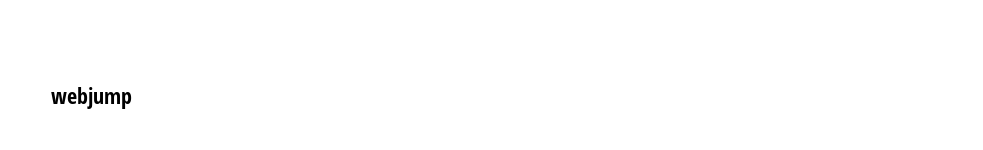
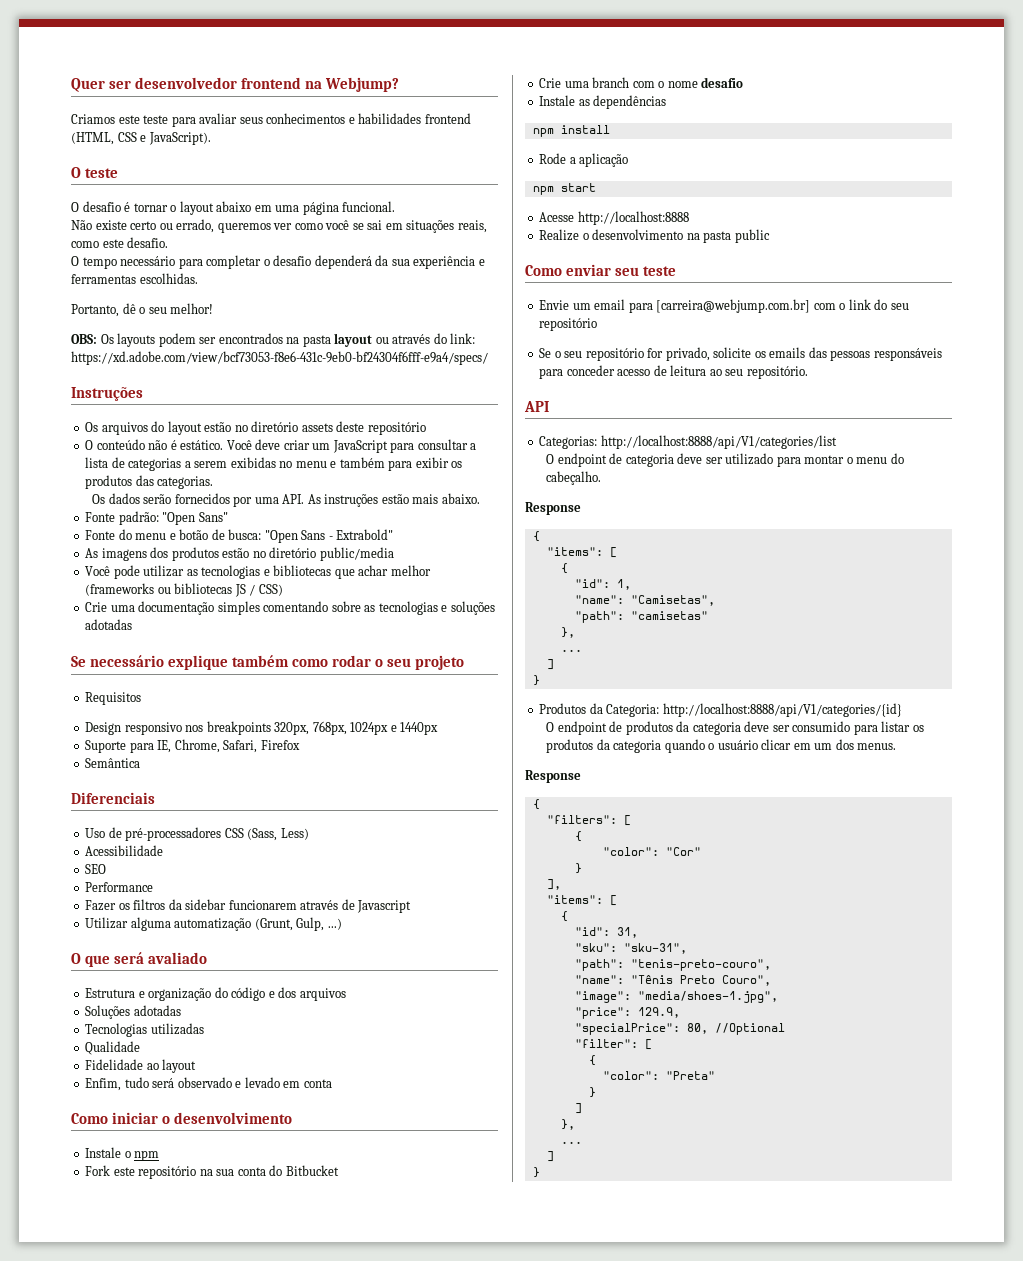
- webjump
+ Quer ser desenvolvedor frontend na Webjump?
+ Criamos este teste para avaliar seus conhecimentos e habilidades frontend (HTML, CSS e JavaScript).
+ O teste
+ O desafio é tornar o layout abaixo em uma página funcional.
+ Não existe certo ou errado, queremos ver como você se sai em situações reais, como este desafio.
+ O tempo necessário para completar o desafio dependerá da sua experiência e ferramentas escolhidas.
+ Portanto, dê o seu melhor!
+ OBS: Os layouts podem ser encontrados na pasta layout ou através do link: https://xd.adobe.com/view/bcf73053-f8e6-431c-9eb0-bf24304f6fff-e9a4/specs/
+ Instruções
+ Os arquivos do layout estão no diretório assets deste repositório
+ O conteúdo não é estático. Você deve criar um JavaScript para consultar a lista de categorias a serem exibidas no menu e também para exibir os produtos das categorias.
+ Os dados serão fornecidos por uma API. As instruções estão mais abaixo.
+ Fonte padrão: "Open Sans"
+ Fonte do menu e botão de busca: "Open Sans - Extrabold"
+ As imagens dos produtos estão no diretório public/media
+ Você pode utilizar as tecnologias e bibliotecas que achar melhor (frameworks ou bibliotecas JS / CSS)
+ Crie uma documentação simples comentando sobre as tecnologias e soluções adotadas
+ Se necessário explique também como rodar o seu projeto
+ Requisitos
+ Design responsivo nos breakpoints 320px, 768px, 1024px e 1440px
+ Suporte para IE, Chrome, Safari, Firefox
+ Semântica
+ Diferenciais
+ Uso de pré-processadores CSS (Sass, Less)
+ Acessibilidade
+ SEO
+ Performance
+ Fazer os filtros da sidebar funcionarem através de Javascript
+ Utilizar alguma automatização (Grunt, Gulp, ...)
+ O que será avaliado
+ Estrutura e organização do código e dos arquivos
+ Soluções adotadas
+ Tecnologias utilizadas
+ Qualidade
+ Fidelidade ao layout
+ Enfim, tudo será observado e levado em conta
+ Como iniciar o desenvolvimento
+ Instale o npm
+ Fork este repositório na sua conta do Bitbucket
+ Crie uma branch com o nome desafio
+ Instale as dependências
+ npm install
+ Rode a aplicação
+ npm start
+ Acesse http://localhost:8888
+ Realize o desenvolvimento na pasta public
+ Como enviar seu teste
+ Envie um email para [carreira@webjump.com.br] com o link do seu repositório
+ Se o seu repositório for privado, solicite os emails das pessoas responsáveis para conceder acesso de leitura ao seu repositório.
+ API
+ Categorias: http://localhost:8888/api/V1/categories/list
+ O endpoint de categoria deve ser utilizado para montar o menu do cabeçalho.
+ Response
+ {
+ "items": [
+ {
+ "id": 1,
+ "name": "Camisetas",
+ "path": "camisetas"
+ },
+ ...
+ ]
+ }
+ Produtos da Categoria: http://localhost:8888/api/V1/categories/{id}
+ O endpoint de produtos da categoria deve ser consumido para listar os produtos da categoria quando o usuário clicar em um dos menus.
+ Response
+ {
+ "filters": [
+ {
+ "color": "Cor"
+ }
+ ],
+ "items": [
+ {
+ "id": 31,
+ "sku": "sku-31",
+ "path": "tenis-preto-couro",
+ "name": "Tênis Preto Couro",
+ "image": "media/shoes-1.jpg",
+ "price": 129.9,
+ "specialPrice": 80, //Optional
+ "filter": [
+ {
+ "color": "Preta"
+ }
+ ]
+ },
+ ...
+ ]
+ }

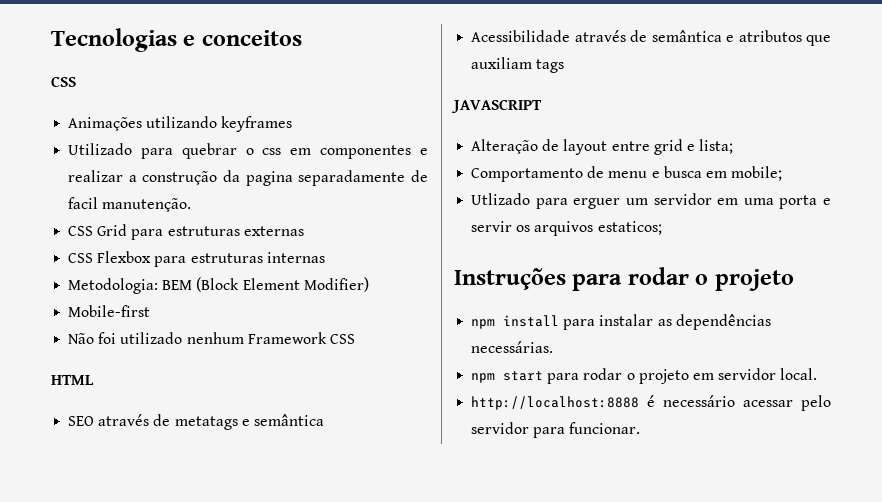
- Quer ser desenvolvedor frontend na Webjump?
- Criamos este teste para avaliar seus conhecimentos e habilidades frontend (HTML, CSS e JavaScript).
- O teste
- O desafio é tornar o layout abaixo em uma página funcional.
- Não existe certo ou errado, queremos ver como você se sai em situações reais, como este desafio.
- O tempo necessário para completar o desafio dependerá da sua experiência e ferramentas escolhidas.
- Portanto, dê o seu melhor!
- OBS: Os layouts podem ser encontrados na pasta layout ou através do link: https://xd.adobe.com/view/bcf73053-f8e6-431c-9eb0-bf24304f6fff-e9a4/specs/
- Instruções
- Os arquivos do layout estão no diretório assets deste repositório
- O conteúdo não é estático. Você deve criar um JavaScript para consultar a lista de categorias a serem exibidas no menu e também para exibir os produtos das categorias.
- Os dados serão fornecidos por uma API. As instruções estão mais abaixo.
- Fonte padrão: "Open Sans"
- Fonte do menu e botão de busca: "Open Sans - Extrabold"
- As imagens dos produtos estão no diretório public/media
- Você pode utilizar as tecnologias e bibliotecas que achar melhor (frameworks ou bibliotecas JS / CSS)
- Crie uma documentação simples comentando sobre as tecnologias e soluções adotadas
- Se necessário explique também como rodar o seu projeto
+ Tecnologias e conceitos
+ CSS
+ Animações utilizando keyframes
+ Utilizado para quebrar o css em componentes e realizar a construção da pagina separadamente de facil manutenção.
+ CSS Grid para estruturas externas
+ CSS Flexbox para estruturas internas
+ Metodologia: BEM (Block Element Modifier)
+ Mobile-first
+ Não foi utilizado nenhum Framework CSS
+ HTML
+ SEO através de metatags e semântica
+ Acessibilidade através de semântica e atributos que auxiliam tags
+ JAVASCRIPT
+ Alteração de layout entre grid e lista;
+ Comportamento de menu e busca em mobile;
+ Utlizado para erguer um servidor em uma porta e servir os arquivos estaticos;
+ Instruções para rodar o projeto
- Requisitos
- Design responsivo nos breakpoints 320px, 768px, 1024px e 1440px
- Suporte para IE, Chrome, Safari, Firefox
- Semântica
- Diferenciais
- Uso de pré-processadores CSS (Sass, Less)
- Acessibilidade
- SEO
- Performance
- Fazer os filtros da sidebar funcionarem através de Javascript
- Utilizar alguma automatização (Grunt, Gulp, ...)
- O que será avaliado
- Estrutura e organização do código e dos arquivos
- Soluções adotadas
- Tecnologias utilizadas
- Qualidade
- Fidelidade ao layout
- Enfim, tudo será observado e levado em conta
- Como iniciar o desenvolvimento
- Instale o npm
- Fork este repositório na sua conta do Bitbucket
- Crie uma branch com o nome desafio
- Instale as dependências
- npm install
- Rode a aplicação
- npm start
- Acesse http://localhost:8888
- Realize o desenvolvimento na pasta public
- Como enviar seu teste
- Envie um email para [carreira@webjump.com.br] com o link do seu repositório
- Se o seu repositório for privado, solicite os emails das pessoas responsáveis para conceder acesso de leitura ao seu repositório.
- API
- Categorias: http://localhost:8888/api/V1/categories/list
- O endpoint de categoria deve ser utilizado para montar o menu do cabeçalho.
- Response
- {
- "items": [
- {
- "id": 1,
- "name": "Camisetas",
- "path": "camisetas"
- },
- ...
- ]
- }
- Produtos da Categoria: http://localhost:8888/api/V1/categories/{id}
- O endpoint de produtos da categoria deve ser consumido para listar os produtos da categoria quando o usuário clicar em um dos menus.
- Response
- {
- "filters": [
- {
- "color": "Cor"
- }
- ],
- "items": [
- {
- "id": 31,
- "sku": "sku-31",
- "path": "tenis-preto-couro",
- "name": "Tênis Preto Couro",
- "image": "media/shoes-1.jpg",
- "price": 129.9,
- "specialPrice": 80, //Optional
- "filter": [
- {
- "color": "Preta"
- }
- ]
- },
- ...
- ]
- }
+ npm install para instalar as dependências necessárias.
+ npm start para rodar o projeto em servidor local.
+ http://localhost:8888 é necessário acessar pelo servidor para funcionar.

